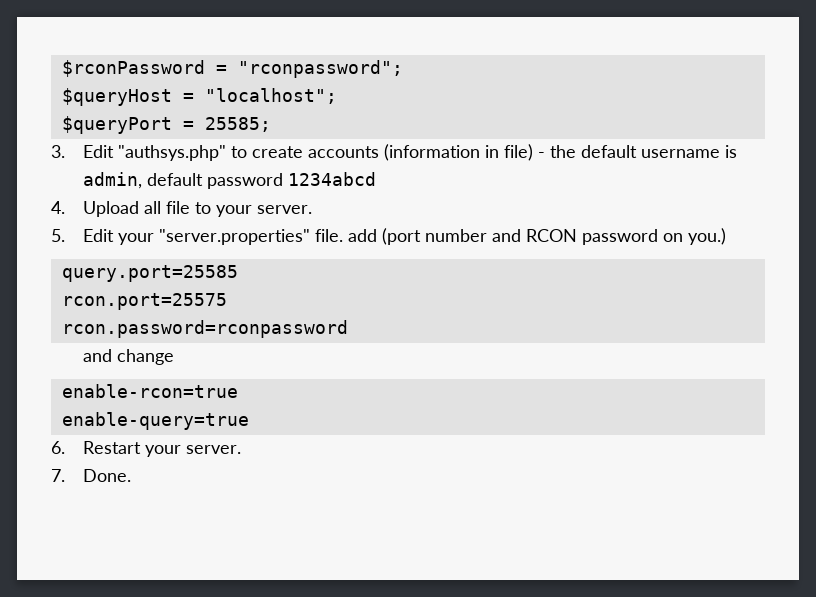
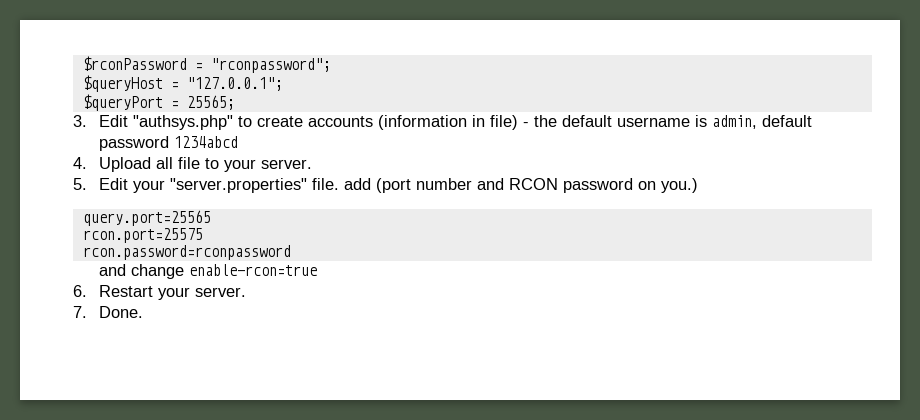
- $queryHost = "localhost";
+ $queryHost = "127.0.0.1";
- $queryPort = 25585;
+ $queryPort = 25565;
- query.port=25585
+ query.port=25565
- and change
- enable-rcon=true
+ and change enable-rcon=true
- enable-query=true

